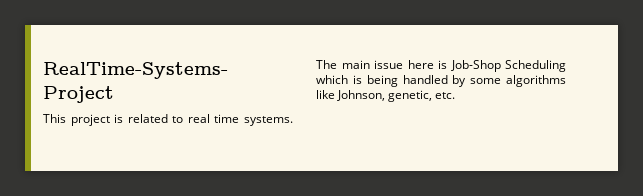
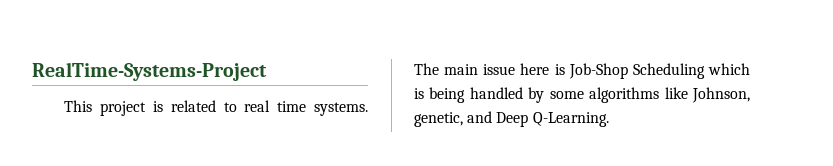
- The main issue here is Job-Shop Scheduling which is being handled by some algorithms like Johnson, genetic, etc.
+ The main issue here is Job-Shop Scheduling which is being handled by some algorithms like Johnson, genetic, and Deep Q-Learning.

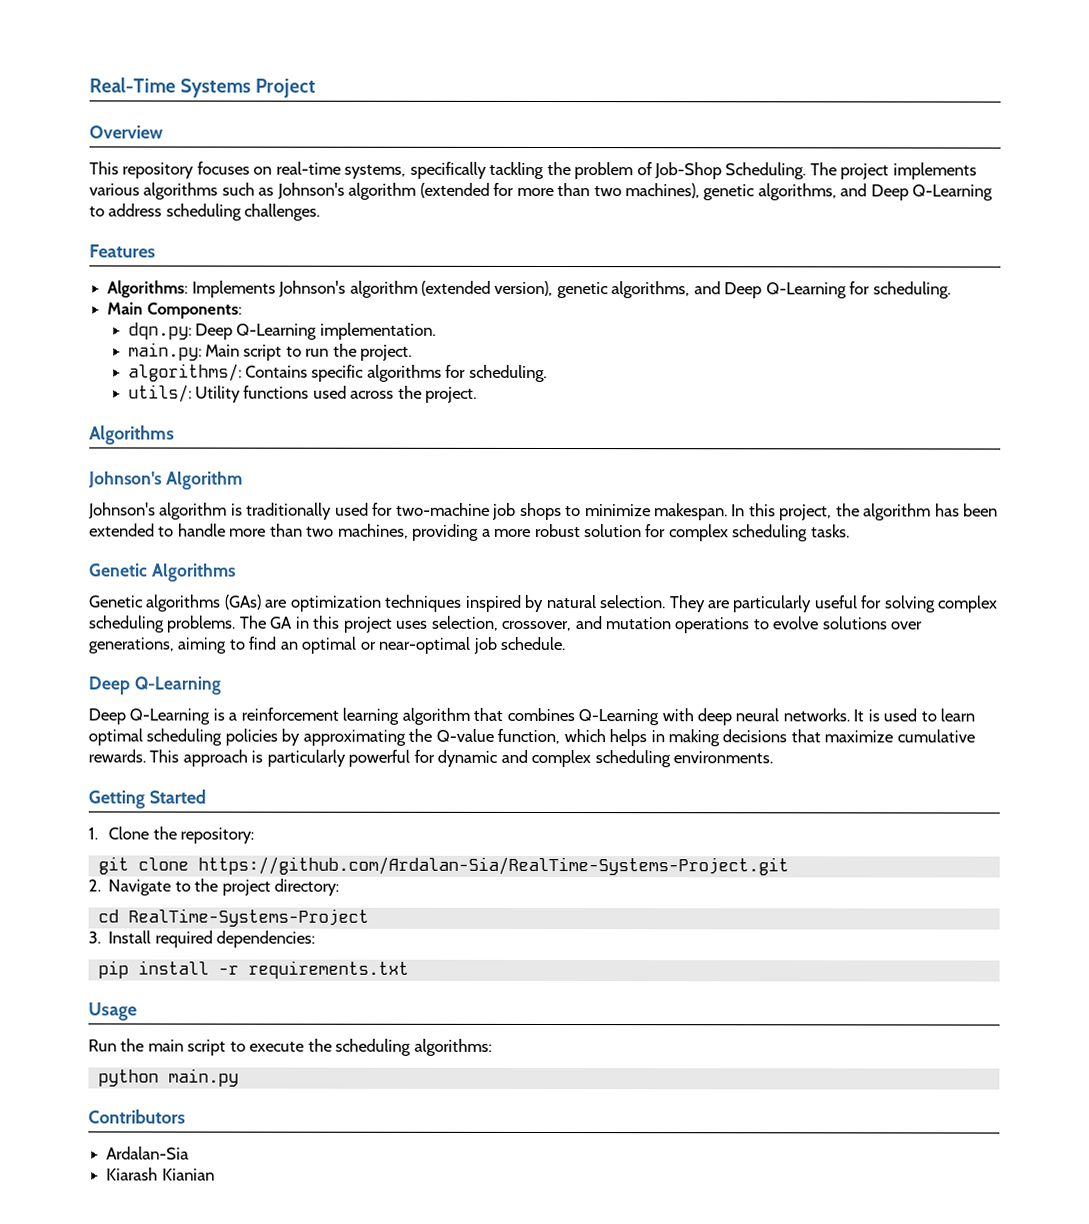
- RealTime-Systems-Project
- This project is related to real time systems. The main issue here is Job-Shop Scheduling which is being handled by some algorithms like Johnson, genetic, and Deep Q-Learning.
+ Real-Time Systems Project
+ Overview
+ This repository focuses on real-time systems, specifically tackling the problem of Job-Shop Scheduling. The project implements various algorithms such as Johnson's algorithm (extended for more than two machines), genetic algorithms, and Deep Q-Learning to address scheduling challenges.
+ Features
+ Algorithms: Implements Johnson's algorithm (extended version), genetic algorithms, and Deep Q-Learning for scheduling.
+ Main Components:
+ dqn.py: Deep Q-Learning implementation.
+ main.py: Main script to run the project.
+ algorithms/: Contains specific algorithms for scheduling.
+ utils/: Utility functions used across the project.
+ Algorithms
+ Johnson's Algorithm
+ Johnson's algorithm is traditionally used for two-machine job shops to minimize makespan. In this project, the algorithm has been extended to handle more than two machines, providing a more robust solution for complex scheduling tasks.
+ Genetic Algorithms
+ Genetic algorithms (GAs) are optimization techniques inspired by natural selection. They are particularly useful for solving complex scheduling problems. The GA in this project uses selection, crossover, and mutation operations to evolve solutions over generations, aiming to find an optimal or near-optimal job schedule.
+ Deep Q-Learning
+ Deep Q-Learning is a reinforcement learning algorithm that combines Q-Learning with deep neural networks. It is used to learn optimal scheduling policies by approximating the Q-value function, which helps in making decisions that maximize cumulative rewards. This approach is particularly powerful for dynamic and complex scheduling environments.
+ Getting Started
+ 1. Clone the repository:
+ git clone https://github.com/Ardalan-Sia/RealTime-Systems-Project.git
+ 2. Navigate to the project directory:
+ cd RealTime-Systems-Project
+ 3. Install required dependencies:
+ pip install -r requirements.txt
+ Usage
+ Run the main script to execute the scheduling algorithms:
+ python main.py
+ Contributors
+ Ardalan-Sia
+ Kiarash Kianian

